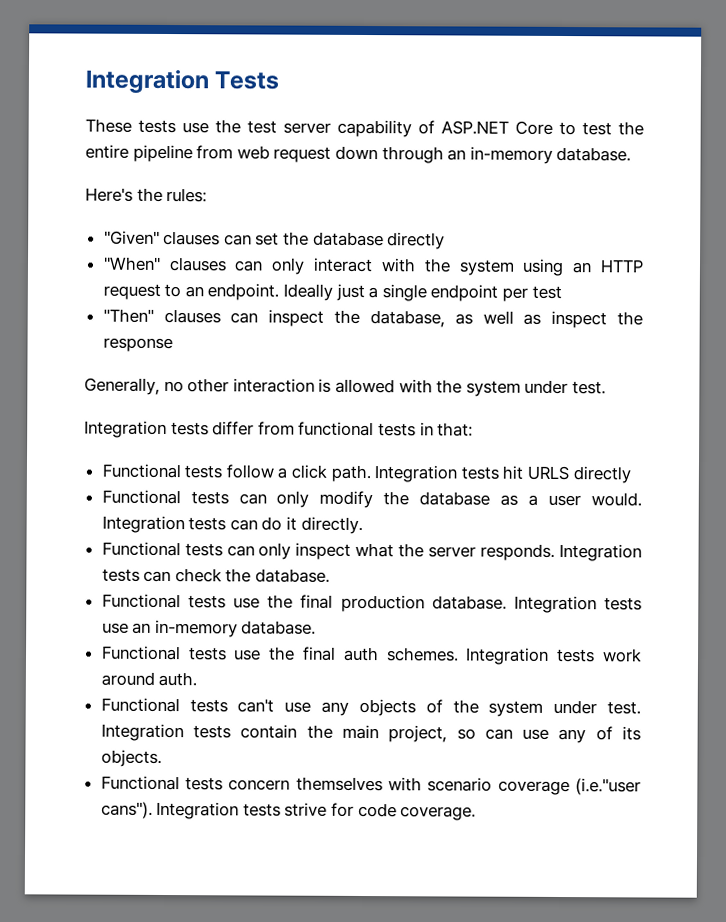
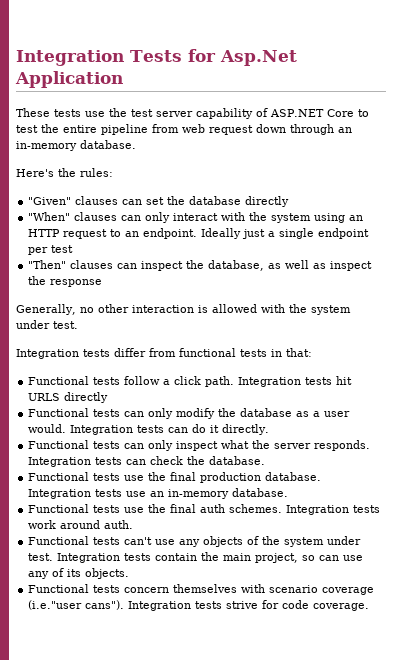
- Integration Tests
+ Integration Tests for Asp.Net Application

